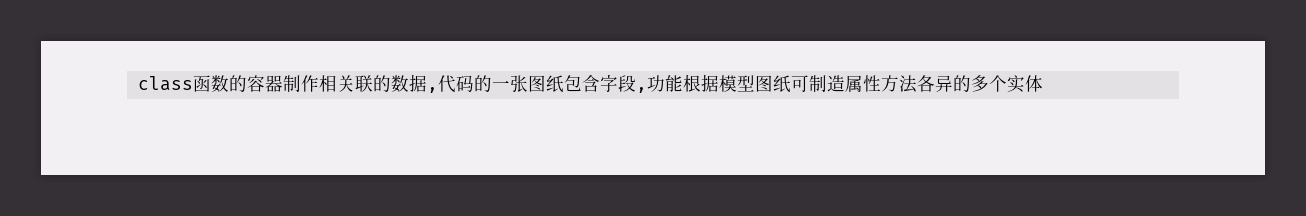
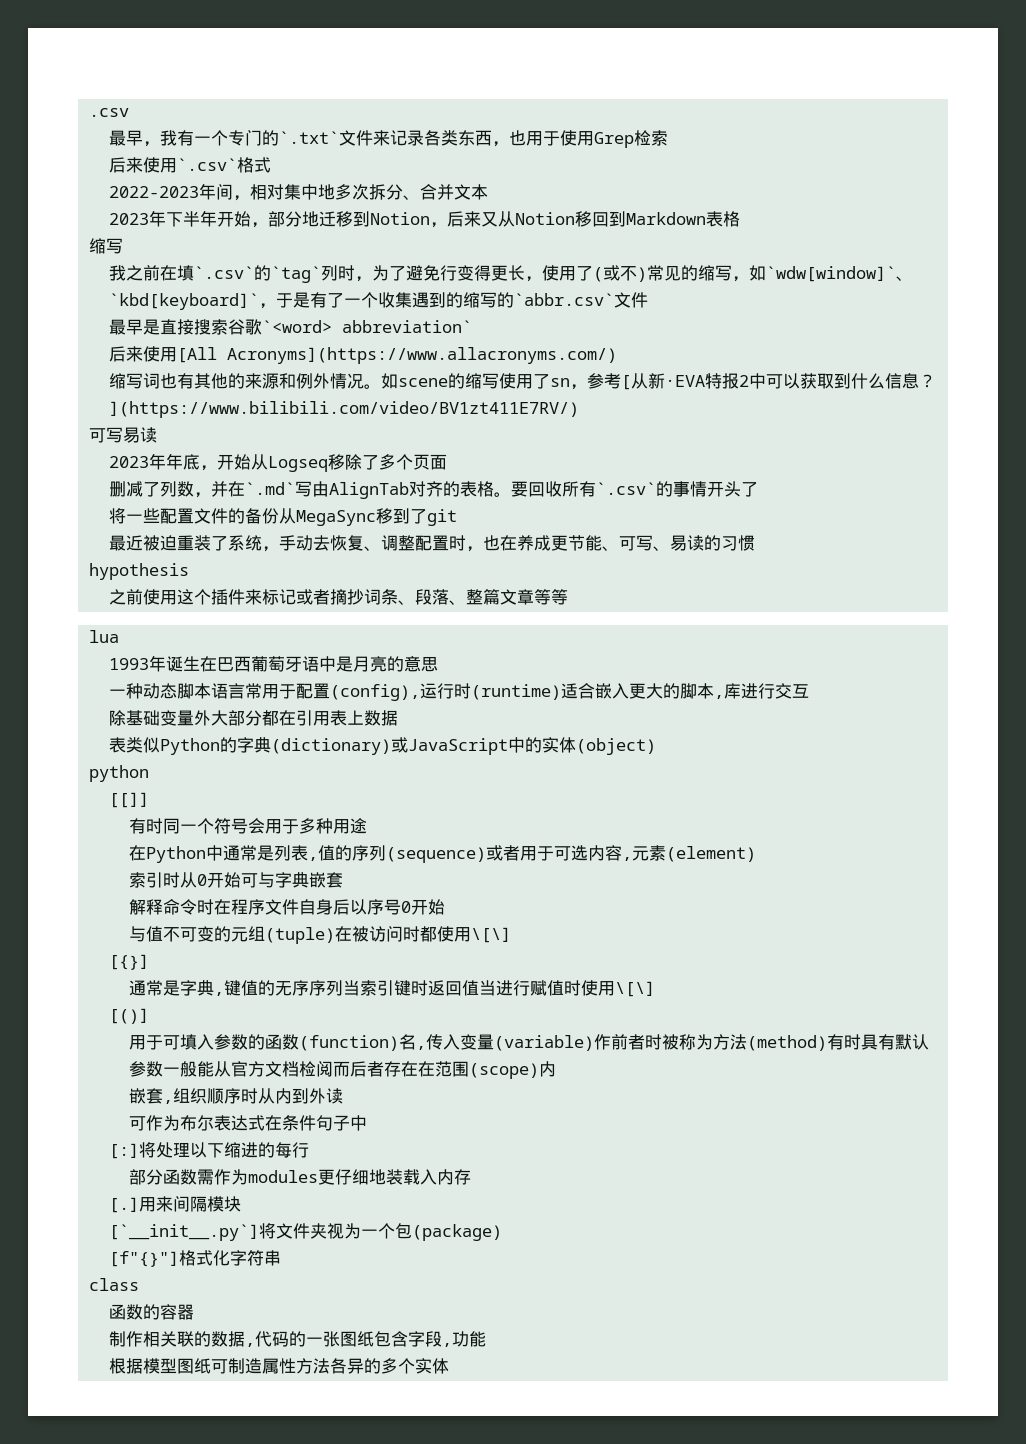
+ .csv
+ 最早，我有一个专门的`.txt`文件来记录各类东西，也用于使用Grep检索
+ 后来使用`.csv`格式
+ 2022-2023年间，相对集中地多次拆分、合并文本
+ 2023年下半年开始，部分地迁移到Notion，后来又从Notion移回到Markdown表格
+ 缩写
+ 我之前在填`.csv`的`tag`列时，为了避免行变得更长，使用了(或不)常见的缩写，如`wdw[window]`、`kbd[keyboard]`，于是有了一个收集遇到的缩写的`abbr.csv`文件
+ 最早是直接搜索谷歌`<word> abbreviation`
+ 后来使用[All Acronyms](https://www.allacronyms.com/)
+ 缩写词也有其他的来源和例外情况。如scene的缩写使用了sn，参考[从新·EVA特报2中可以获取到什么信息？](https://www.bilibili.com/video/BV1zt411E7RV/)
+ 可写易读
+ 2023年年底，开始从Logseq移除了多个页面
+ 删减了列数，并在`.md`写由AlignTab对齐的表格。要回收所有`.csv`的事情开头了
+ 将一些配置文件的备份从MegaSync移到了git
+ 最近被迫重装了系统，手动去恢复、调整配置时，也在养成更节能、可写、易读的习惯
+ hypothesis
+ 之前使用这个插件来标记或者摘抄词条、段落、整篇文章等等
+ lua
+ 1993年诞生在巴西葡萄牙语中是月亮的意思
+ 一种动态脚本语言常用于配置(config),运行时(runtime)适合嵌入更大的脚本,库进行交互
+ 除基础变量外大部分都在引用表上数据
+ 表类似Python的字典(dictionary)或JavaScript中的实体(object)
+ python
+ [[]]
+ 有时同一个符号会用于多种用途
+ 在Python中通常是列表,值的序列(sequence)或者用于可选内容,元素(element)
+ 索引时从0开始可与字典嵌套
+ 解释命令时在程序文件自身后以序号0开始
+ 与值不可变的元组(tuple)在被访问时都使用\[\]
+ [{}]
+ 通常是字典,键值的无序序列当索引键时返回值当进行赋值时使用\[\]
+ [()]
+ 用于可填入参数的函数(function)名,传入变量(variable)作前者时被称为方法(method)有时具有默认参数一般能从官方文档检阅而后者存在在范围(scope)内
+ 嵌套,组织顺序时从内到外读
+ 可作为布尔表达式在条件句子中
+ [:]将处理以下缩进的每行
+ 部分函数需作为modules更仔细地装载入内存
+ [.]用来间隔模块
+ [`__init__.py`]将文件夹视为一个包(package)
+ [f"{}"]格式化字符串
- class函数的容器制作相关联的数据,代码的一张图纸包含字段,功能根据模型图纸可制造属性方法各异的多个实体
+ class
+ 函数的容器
+ 制作相关联的数据,代码的一张图纸包含字段,功能
+ 根据模型图纸可制造属性方法各异的多个实体

